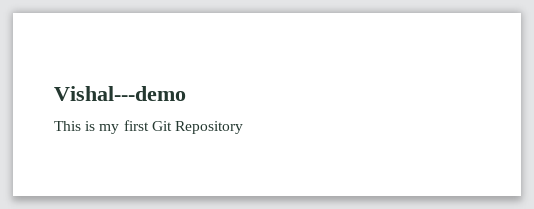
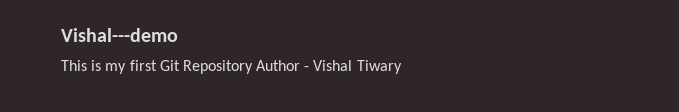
- This is my first Git Repository
+ This is my first Git Repository Author - Vishal Tiwary

